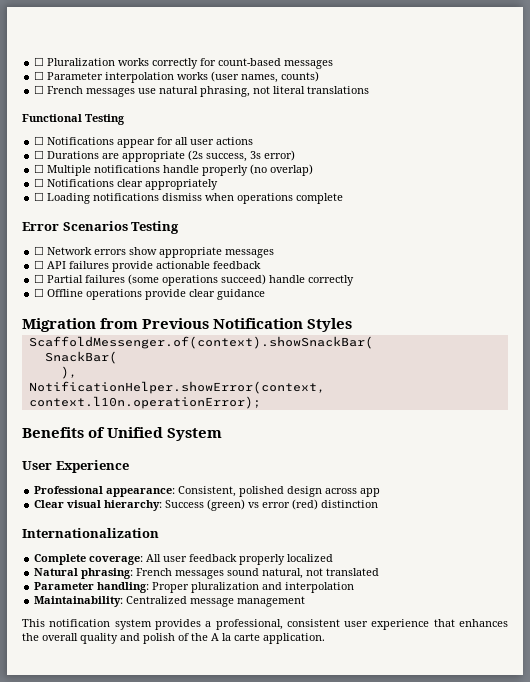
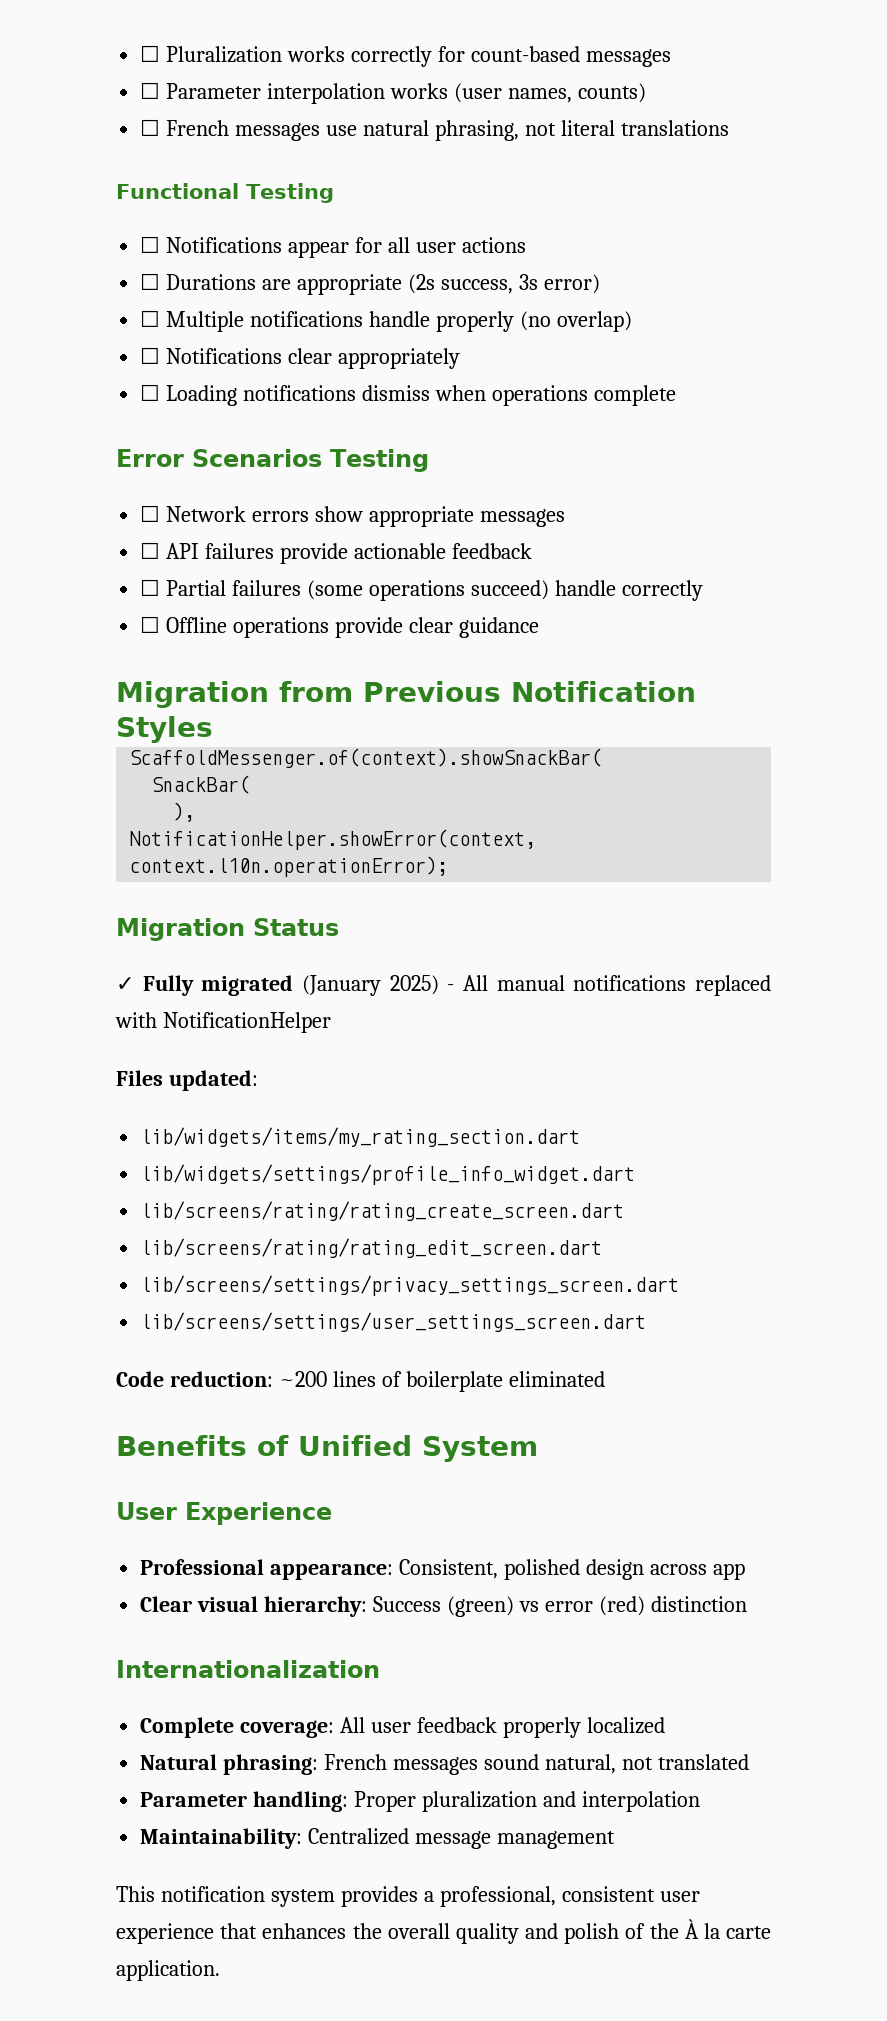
+ Migration Status
+ ✓ Fully migrated (January 2025) - All manual notifications replaced with NotificationHelper
+ Files updated:
+ lib/widgets/items/my_rating_section.dart
+ lib/widgets/settings/profile_info_widget.dart
+ lib/screens/rating/rating_create_screen.dart
+ lib/screens/rating/rating_edit_screen.dart
+ lib/screens/settings/privacy_settings_screen.dart
+ lib/screens/settings/user_settings_screen.dart
+ Code reduction: ~200 lines of boilerplate eliminated
- This notification system provides a professional, consistent user experience that enhances the overall quality and polish of the A la carte application.
+ This notification system provides a professional, consistent user experience that enhances the overall quality and polish of the À la carte application.

